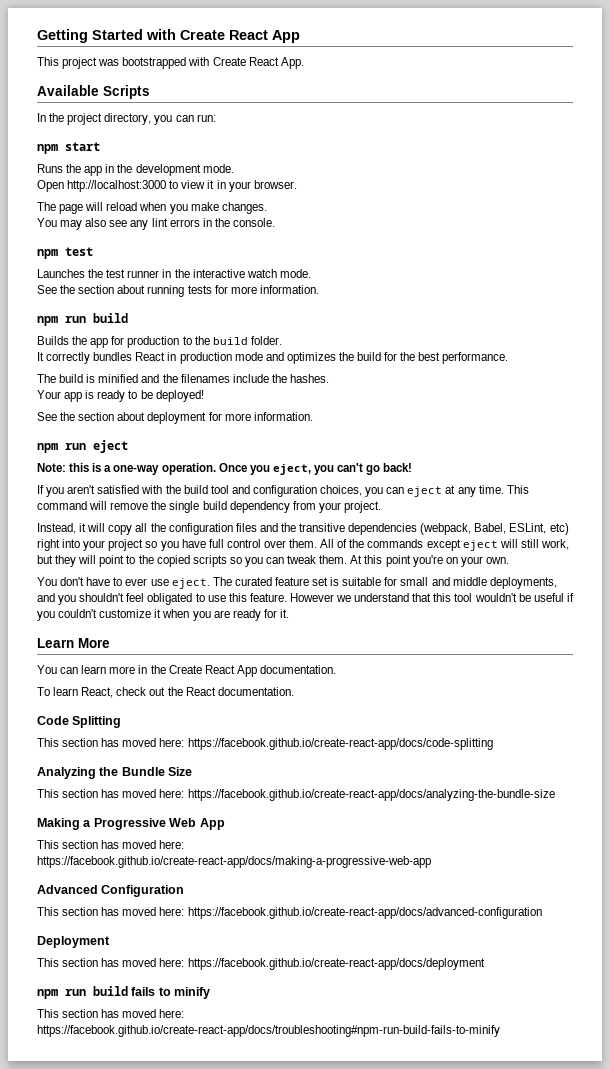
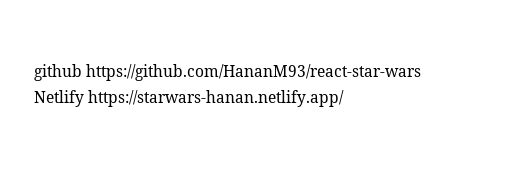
- Getting Started with Create React App
- This project was bootstrapped with Create React App.
- Available Scripts
- In the project directory, you can run:
- npm start
- Runs the app in the development mode.
- Open http://localhost:3000 to view it in your browser.
- The page will reload when you make changes.
- You may also see any lint errors in the console.
- npm test
- Launches the test runner in the interactive watch mode.
- See the section about running tests for more information.
- npm run build
- Builds the app for production to the build folder.
- It correctly bundles React in production mode and optimizes the build for the best performance.
- The build is minified and the filenames include the hashes.
- Your app is ready to be deployed!
- See the section about deployment for more information.
- npm run eject
- Note: this is a one-way operation. Once you eject, you can't go back!
- If you aren't satisfied with the build tool and configuration choices, you can eject at any time. This command will remove the single build dependency from your project.
- Instead, it will copy all the configuration files and the transitive dependencies (webpack, Babel, ESLint, etc) right into your project so you have full control over them. All of the commands except eject will still work, but they will point to the copied scripts so you can tweak them. At this point you're on your own.
- You don't have to ever use eject. The curated feature set is suitable for small and middle deployments, and you shouldn't feel obligated to use this feature. However we understand that this tool wouldn't be useful if you couldn't customize it when you are ready for it.
- Learn More
- You can learn more in the Create React App documentation.
- To learn React, check out the React documentation.
- Code Splitting
- This section has moved here: https://facebook.github.io/create-react-app/docs/code-splitting
- Analyzing the Bundle Size
- This section has moved here: https://facebook.github.io/create-react-app/docs/analyzing-the-bundle-size
- Making a Progressive Web App
- This section has moved here: https://facebook.github.io/create-react-app/docs/making-a-progressive-web-app
- Advanced Configuration
- This section has moved here: https://facebook.github.io/create-react-app/docs/advanced-configuration
- Deployment
- This section has moved here: https://facebook.github.io/create-react-app/docs/deployment
- npm run build fails to minify
- This section has moved here: https://facebook.github.io/create-react-app/docs/troubleshooting#npm-run-build-fails-to-minify
+ github https://github.com/HananM93/react-star-wars
+ Netlify https://starwars-hanan.netlify.app/

